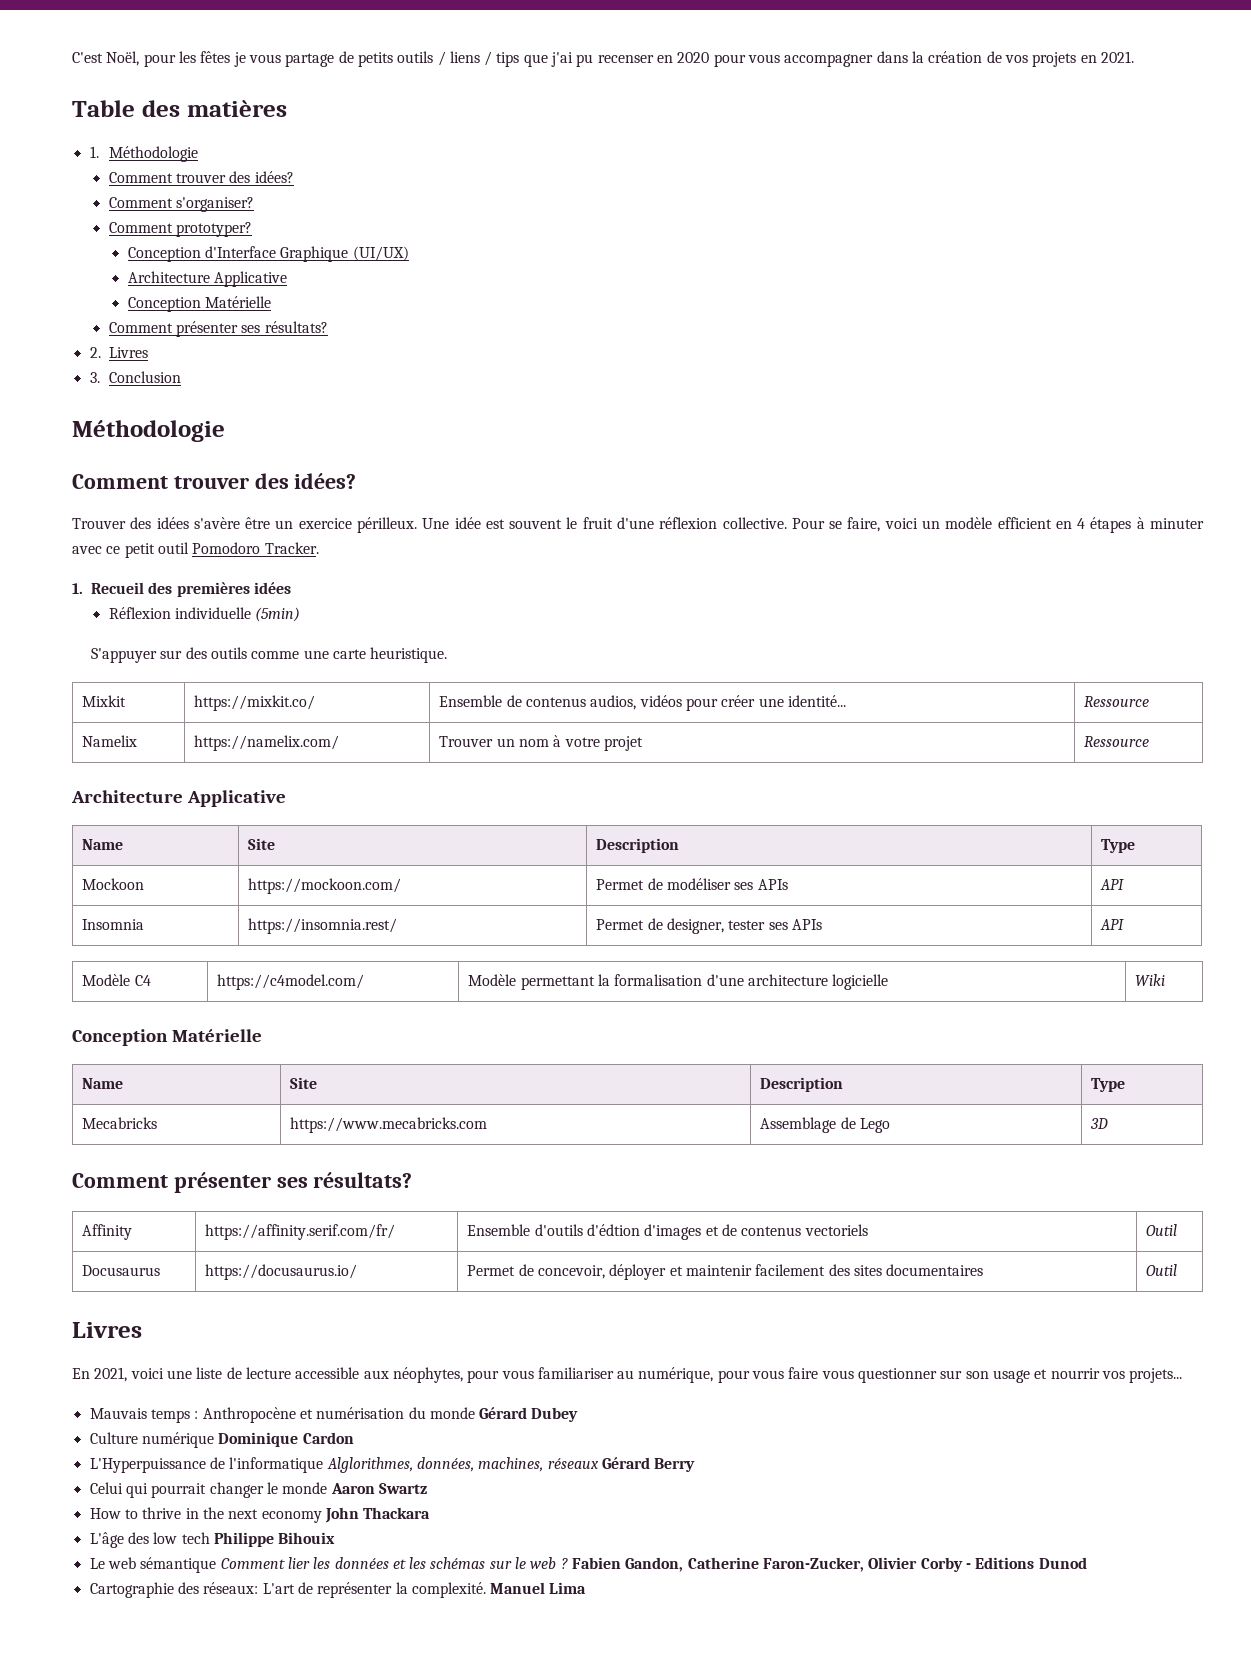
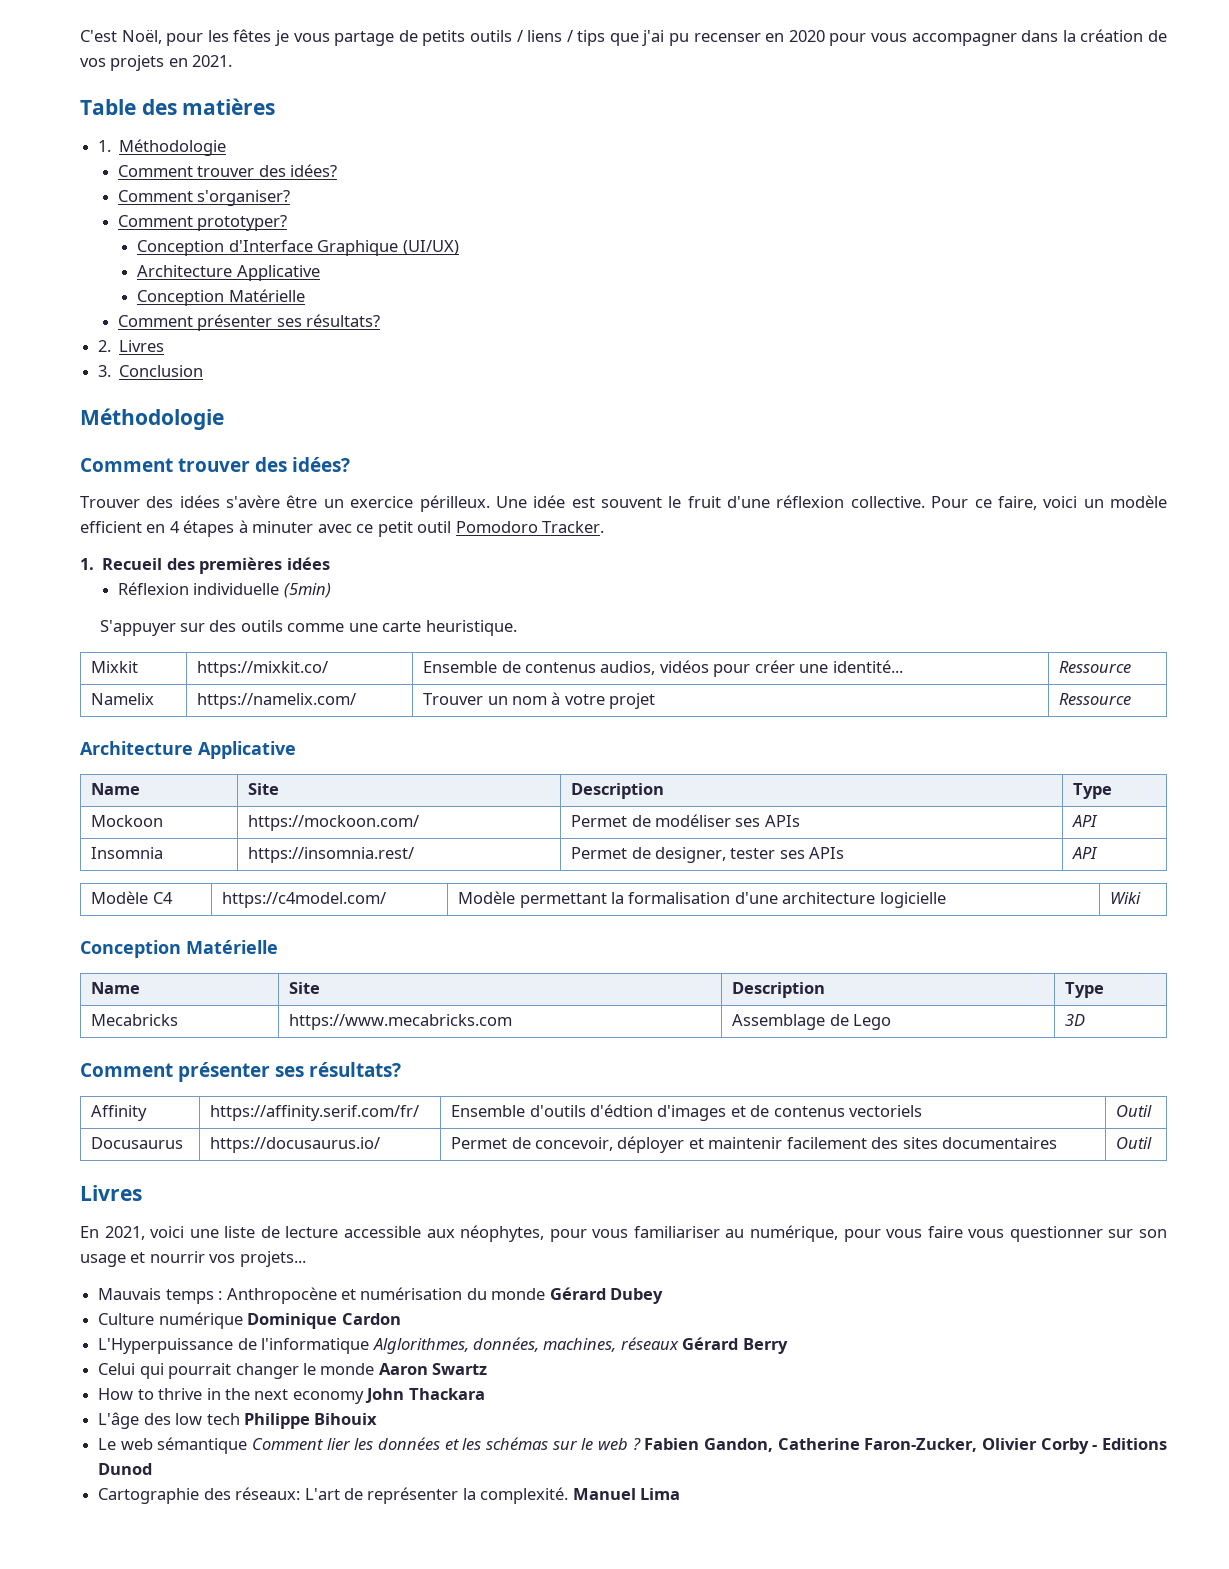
- Pour se faire, voici un modèle efficient en 4 étapes à minuter avec ce petit outil Pomodoro Tracker.
+ Pour ce faire, voici un modèle efficient en 4 étapes à minuter avec ce petit outil Pomodoro Tracker.

